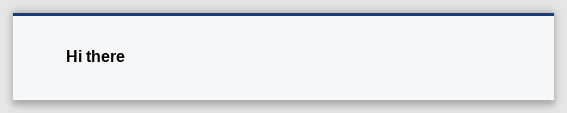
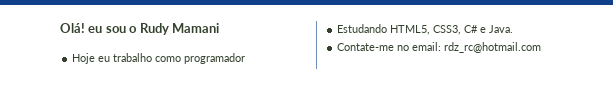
- Hi there
+ Olá! eu sou o Rudy Mamani
+ Hoje eu trabalho como programador
+ Estudando HTML5, CSS3, C# e Java.
+ Contate-me no email: rdz_rc@hotmail.com

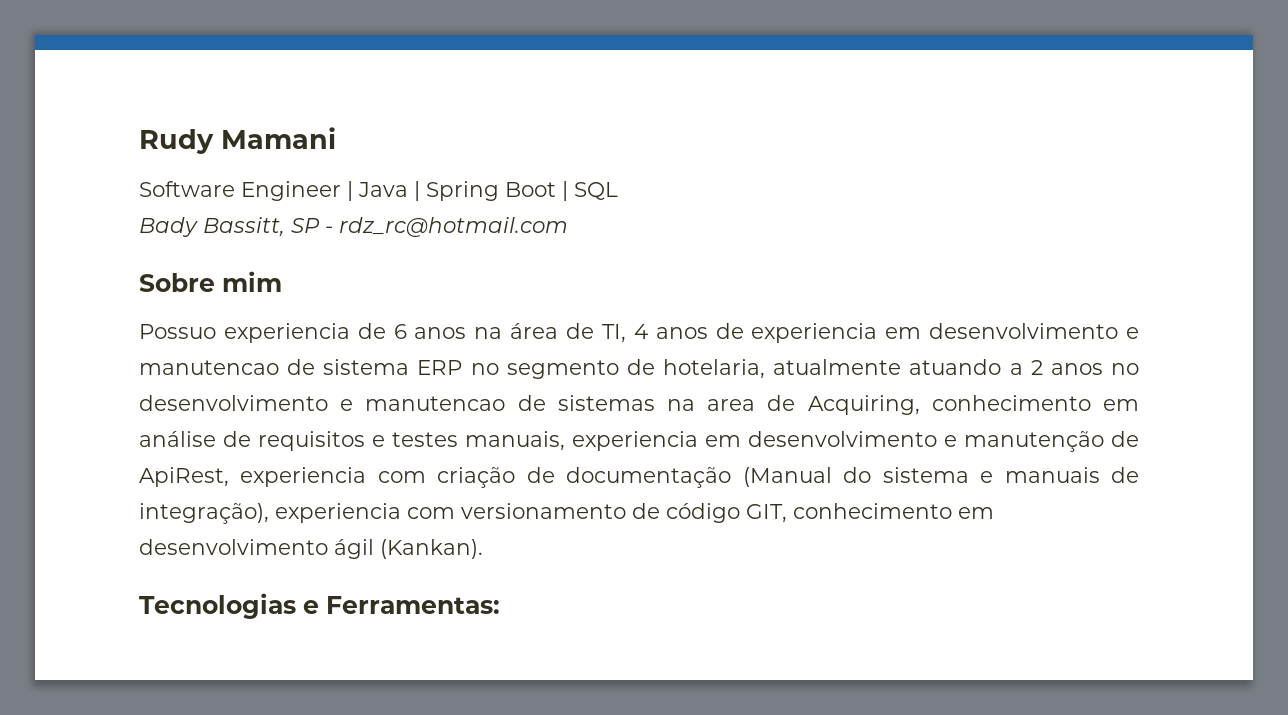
- Olá! eu sou o Rudy Mamani
- Hoje eu trabalho como programador
- Estudando HTML5, CSS3, C# e Java.
- Contate-me no email: rdz_rc@hotmail.com
+ Rudy Mamani
+ Software Engineer | Java | Spring Boot | SQL
+ Bady Bassitt, SP - rdz_rc@hotmail.com
+ Sobre mim
+ Possuo experiencia de 6 anos na área de TI, 4 anos de experiencia em desenvolvimento e manutencao de sistema ERP no segmento de hotelaria, atualmente atuando a 2 anos no desenvolvimento e manutencao de sistemas na area de Acquiring, conhecimento em análise de requisitos e testes manuais, experiencia em desenvolvimento e manutenção de ApiRest, experiencia com criação de documentação (Manual do sistema e manuais de integração), experiencia com versionamento de código GIT, conhecimento em desenvolvimento ágil (Kankan).
+ Tecnologias e Ferramentas:

